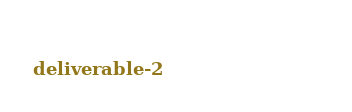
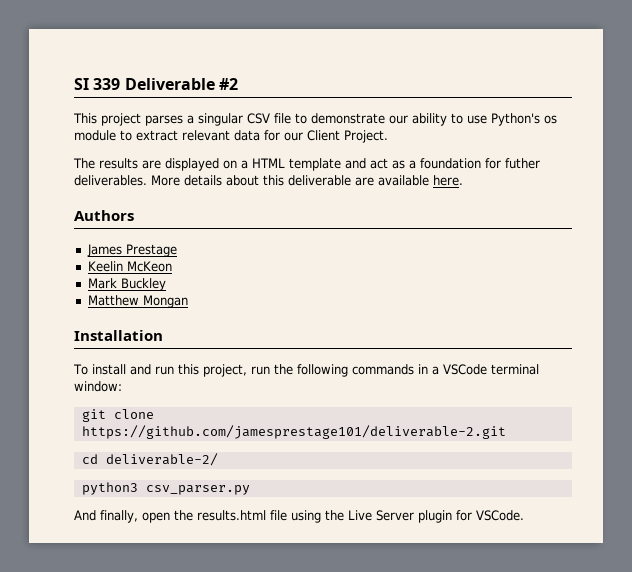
- deliverable-2
+ SI 339 Deliverable #2
+ This project parses a singular CSV file to demonstrate our ability to use Python's os module to extract relevant data for our Client Project.
+ The results are displayed on a HTML template and act as a foundation for futher deliverables. More details about this deliverable are available here.
+ Authors
+ James Prestage
+ Keelin McKeon
+ Mark Buckley
+ Matthew Mongan
+ Installation
+ To install and run this project, run the following commands in a VSCode terminal window:
+ git clone https://github.com/jamesprestage101/deliverable-2.git
+ cd deliverable-2/
+ python3 csv_parser.py
+ And finally, open the results.html file using the Live Server plugin for VSCode.

